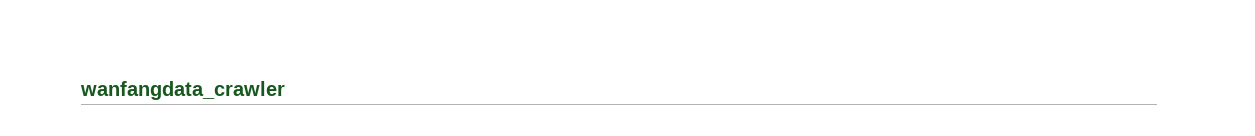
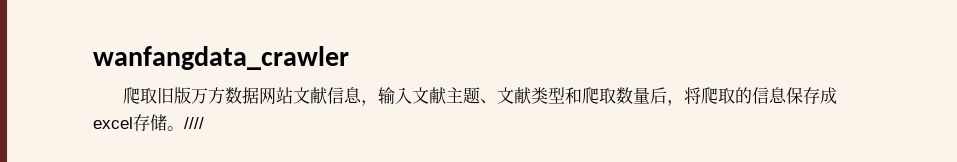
+ 爬取旧版万方数据网站文献信息，输入文献主题、文献类型和爬取数量后，将爬取的信息保存成excel存储。////

